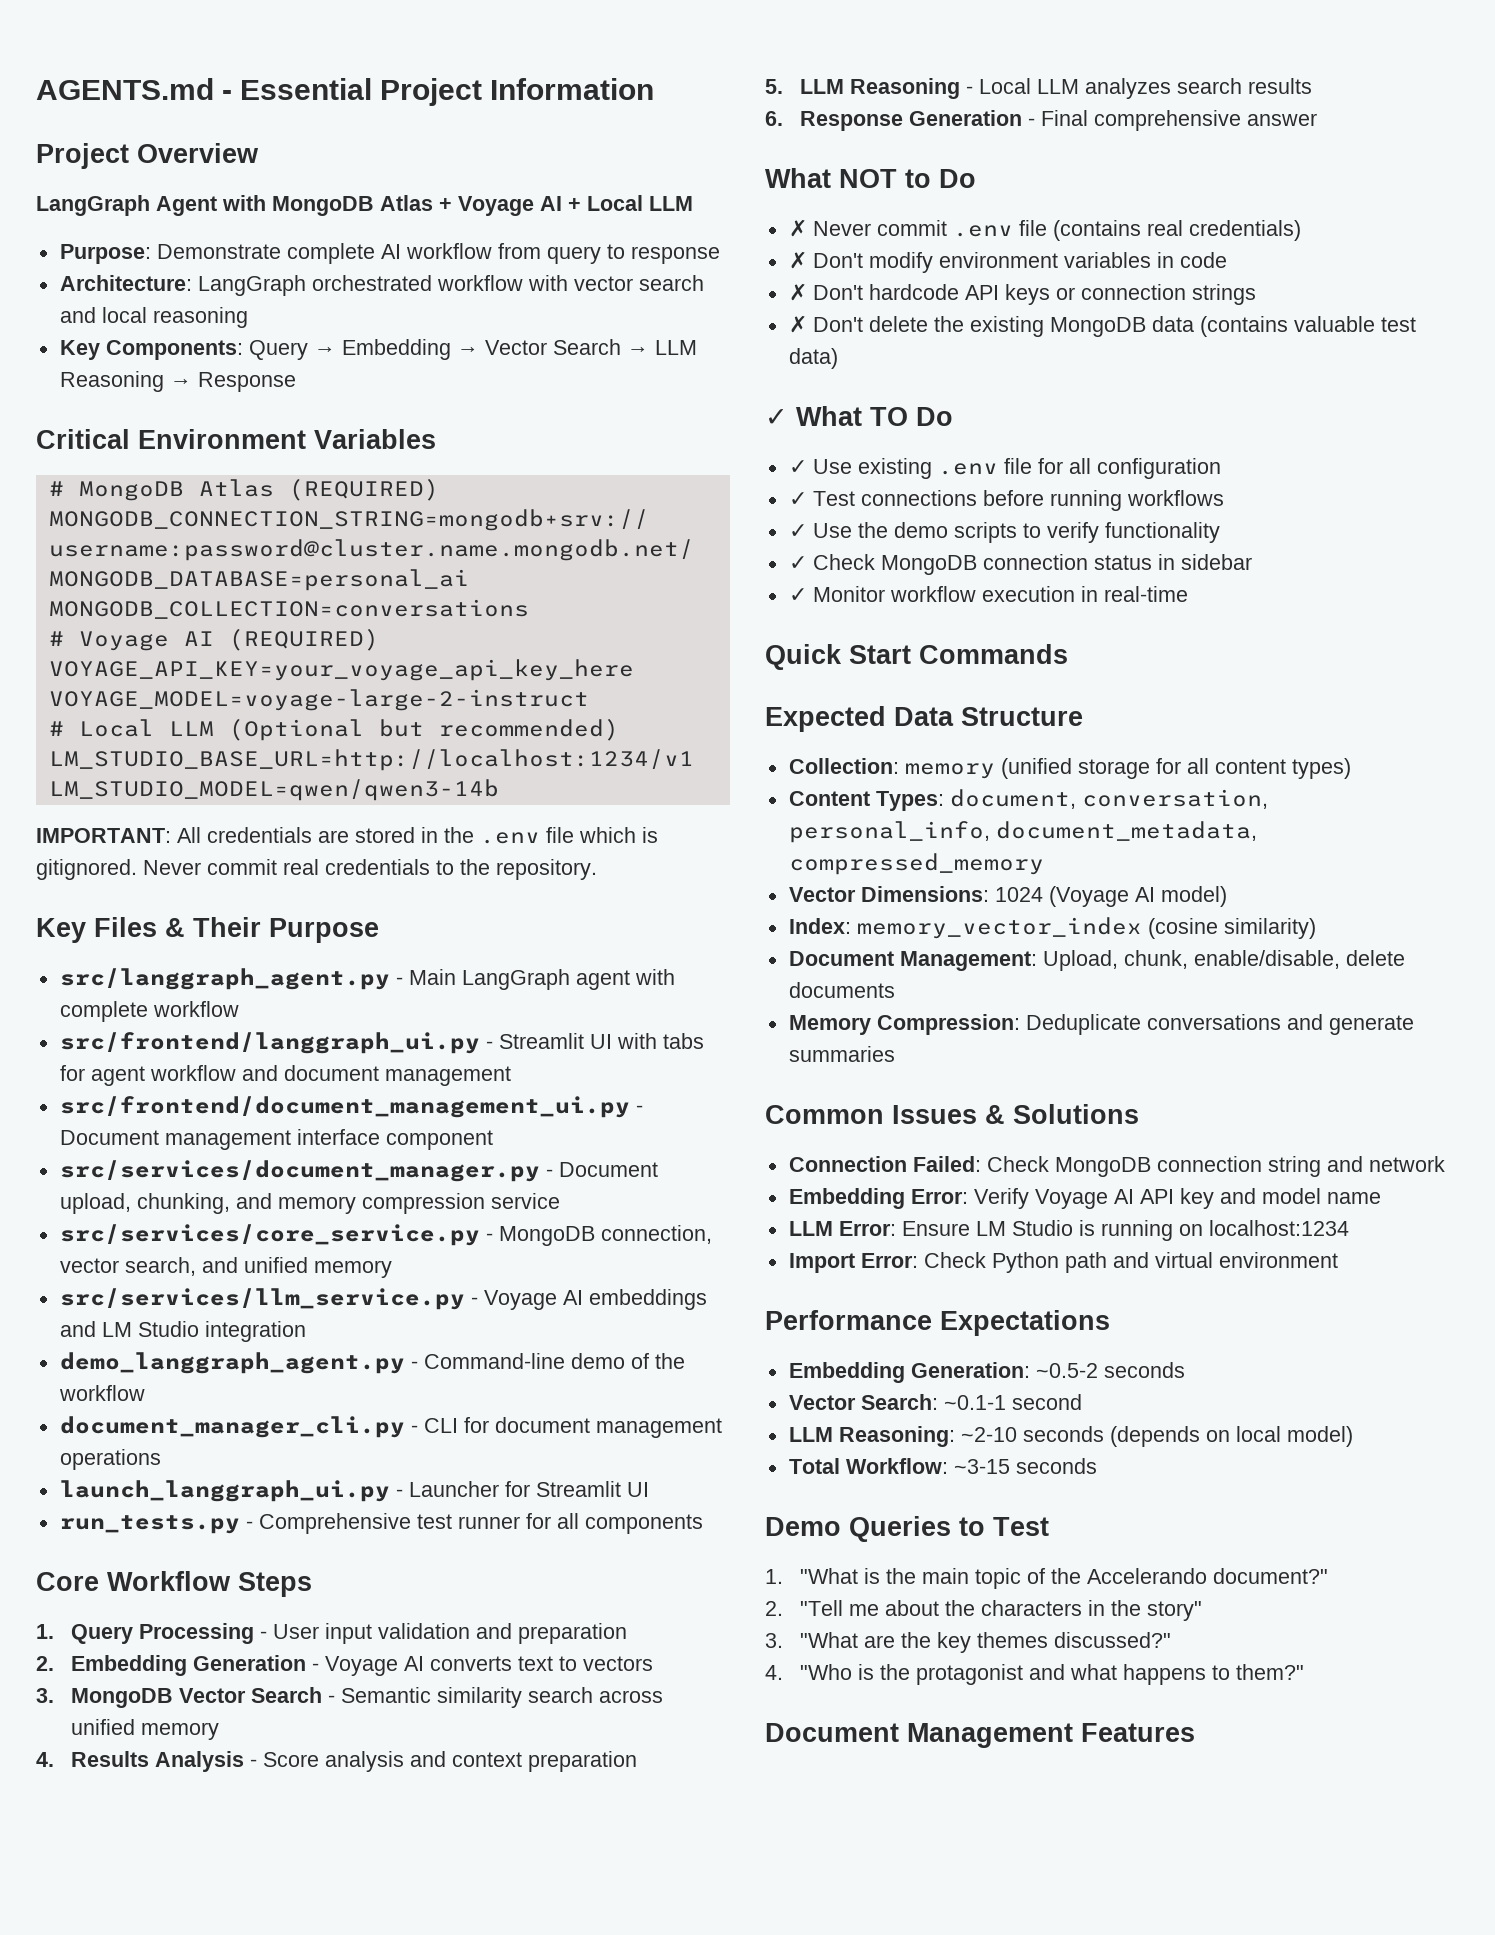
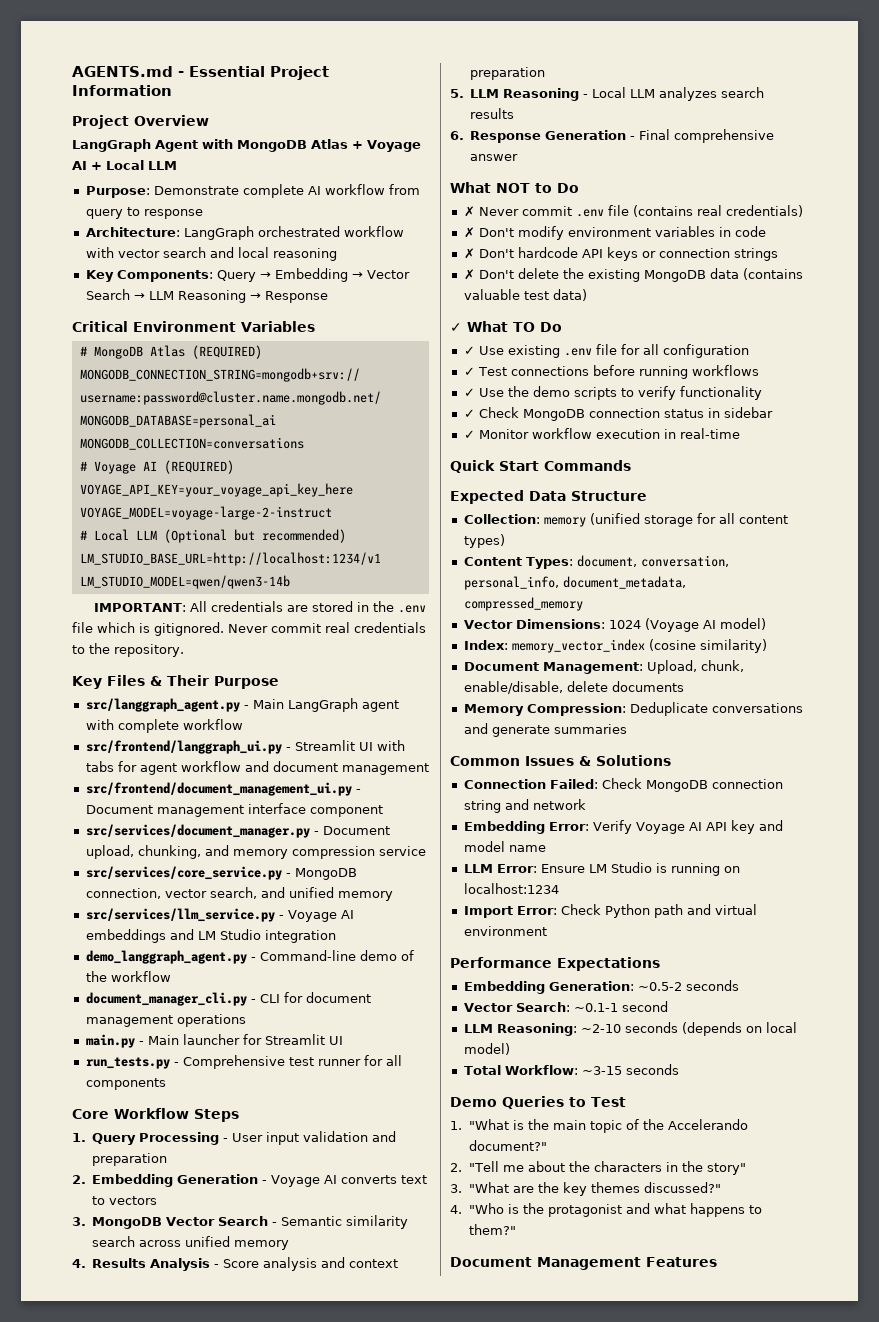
- launch_langgraph_ui.py - Launcher for Streamlit UI
+ main.py - Main launcher for Streamlit UI

